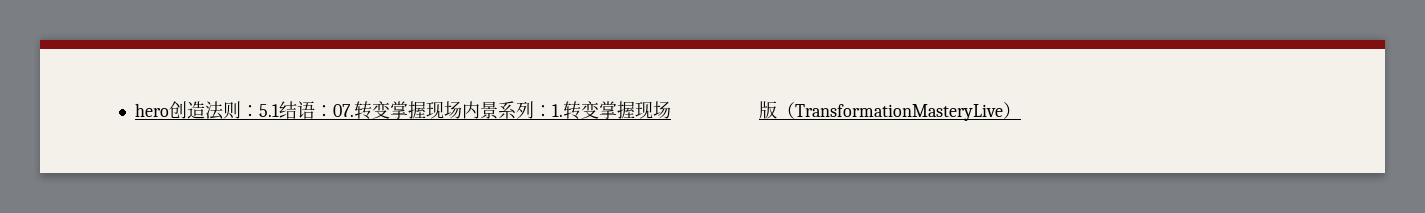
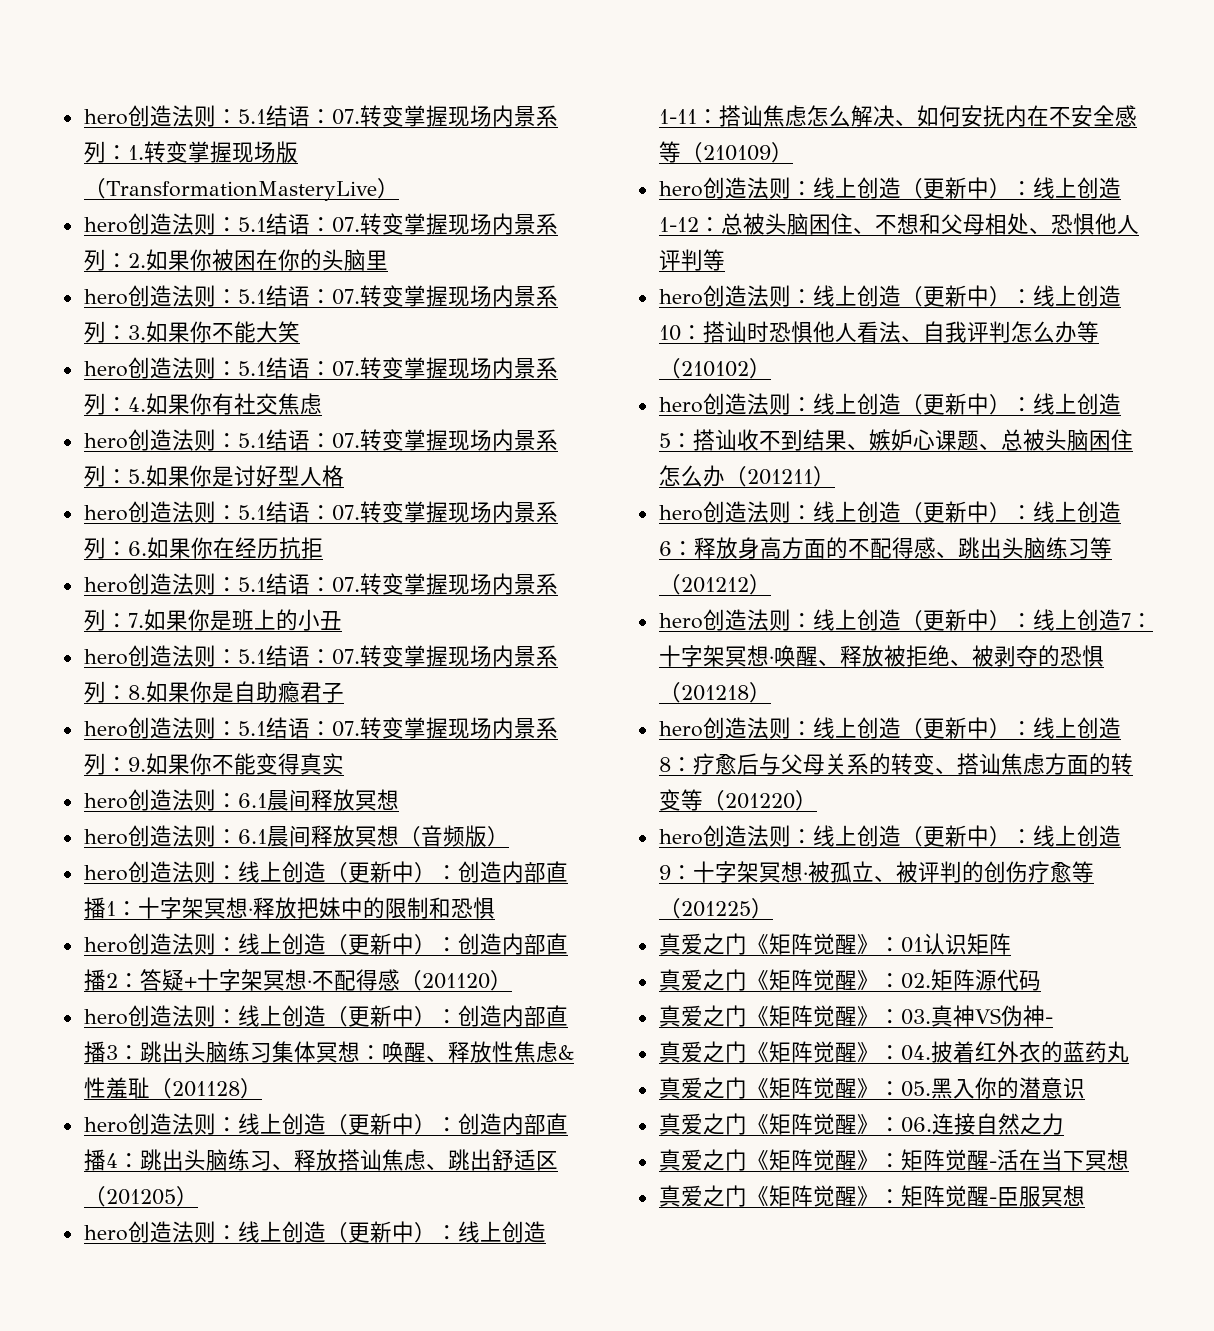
+ hero创造法则：5.1结语：07.转变掌握现场内景系列：2.如果你被困在你的头脑里
+ hero创造法则：5.1结语：07.转变掌握现场内景系列：3.如果你不能大笑
+ hero创造法则：5.1结语：07.转变掌握现场内景系列：4.如果你有社交焦虑
+ hero创造法则：5.1结语：07.转变掌握现场内景系列：5.如果你是讨好型人格
+ hero创造法则：5.1结语：07.转变掌握现场内景系列：6.如果你在经历抗拒
+ hero创造法则：5.1结语：07.转变掌握现场内景系列：7.如果你是班上的小丑
+ hero创造法则：5.1结语：07.转变掌握现场内景系列：8.如果你是自助瘾君子
+ hero创造法则：5.1结语：07.转变掌握现场内景系列：9.如果你不能变得真实
+ hero创造法则：6.1晨间释放冥想
+ hero创造法则：6.1晨间释放冥想（音频版）
+ hero创造法则：线上创造（更新中）：创造内部直播1：十字架冥想·释放把妹中的限制和恐惧
+ hero创造法则：线上创造（更新中）：创造内部直播2：答疑+十字架冥想·不配得感（201120）
+ hero创造法则：线上创造（更新中）：创造内部直播3：跳出头脑练习集体冥想：唤醒、释放性焦虑&性羞耻（201128）
+ hero创造法则：线上创造（更新中）：创造内部直播4：跳出头脑练习、释放搭讪焦虑、跳出舒适区（201205）
+ hero创造法则：线上创造（更新中）：线上创造1-11：搭讪焦虑怎么解决、如何安抚内在不安全感等（210109）
+ hero创造法则：线上创造（更新中）：线上创造1-12：总被头脑困住、不想和父母相处、恐惧他人评判等
+ hero创造法则：线上创造（更新中）：线上创造10：搭讪时恐惧他人看法、自我评判怎么办等（210102）
+ hero创造法则：线上创造（更新中）：线上创造5：搭讪收不到结果、嫉妒心课题、总被头脑困住怎么办（201211）
+ hero创造法则：线上创造（更新中）：线上创造6：释放身高方面的不配得感、跳出头脑练习等（201212）
+ hero创造法则：线上创造（更新中）：线上创造7：十字架冥想·唤醒、释放被拒绝、被剥夺的恐惧（201218）
+ hero创造法则：线上创造（更新中）：线上创造8：疗愈后与父母关系的转变、搭讪焦虑方面的转变等（201220）
+ hero创造法则：线上创造（更新中）：线上创造9：十字架冥想·被孤立、被评判的创伤疗愈等（201225）
+ 真爱之门《矩阵觉醒》：01认识矩阵
+ 真爱之门《矩阵觉醒》：02.矩阵源代码
+ 真爱之门《矩阵觉醒》：03.真神VS伪神-
+ 真爱之门《矩阵觉醒》：04.披着红外衣的蓝药丸
+ 真爱之门《矩阵觉醒》：05.黑入你的潜意识
+ 真爱之门《矩阵觉醒》：06.连接自然之力
+ 真爱之门《矩阵觉醒》：矩阵觉醒-活在当下冥想
+ 真爱之门《矩阵觉醒》：矩阵觉醒-臣服冥想

